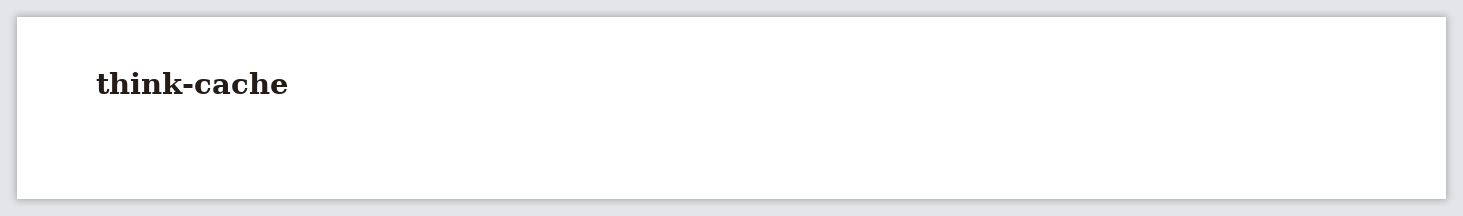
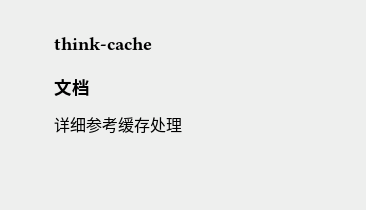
+ 文档
+ 详细参考缓存处理

